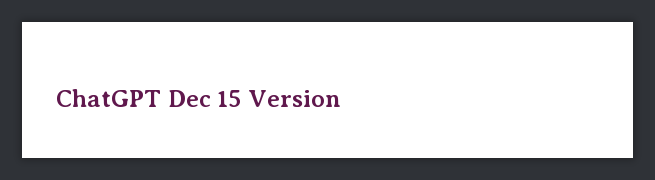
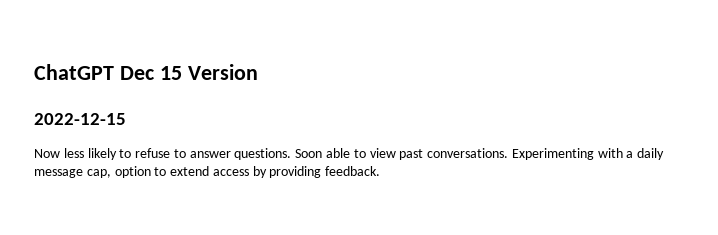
+ 2022-12-15
+ Now less likely to refuse to answer questions. Soon able to view past conversations. Experimenting with a daily message cap, option to extend access by providing feedback.

